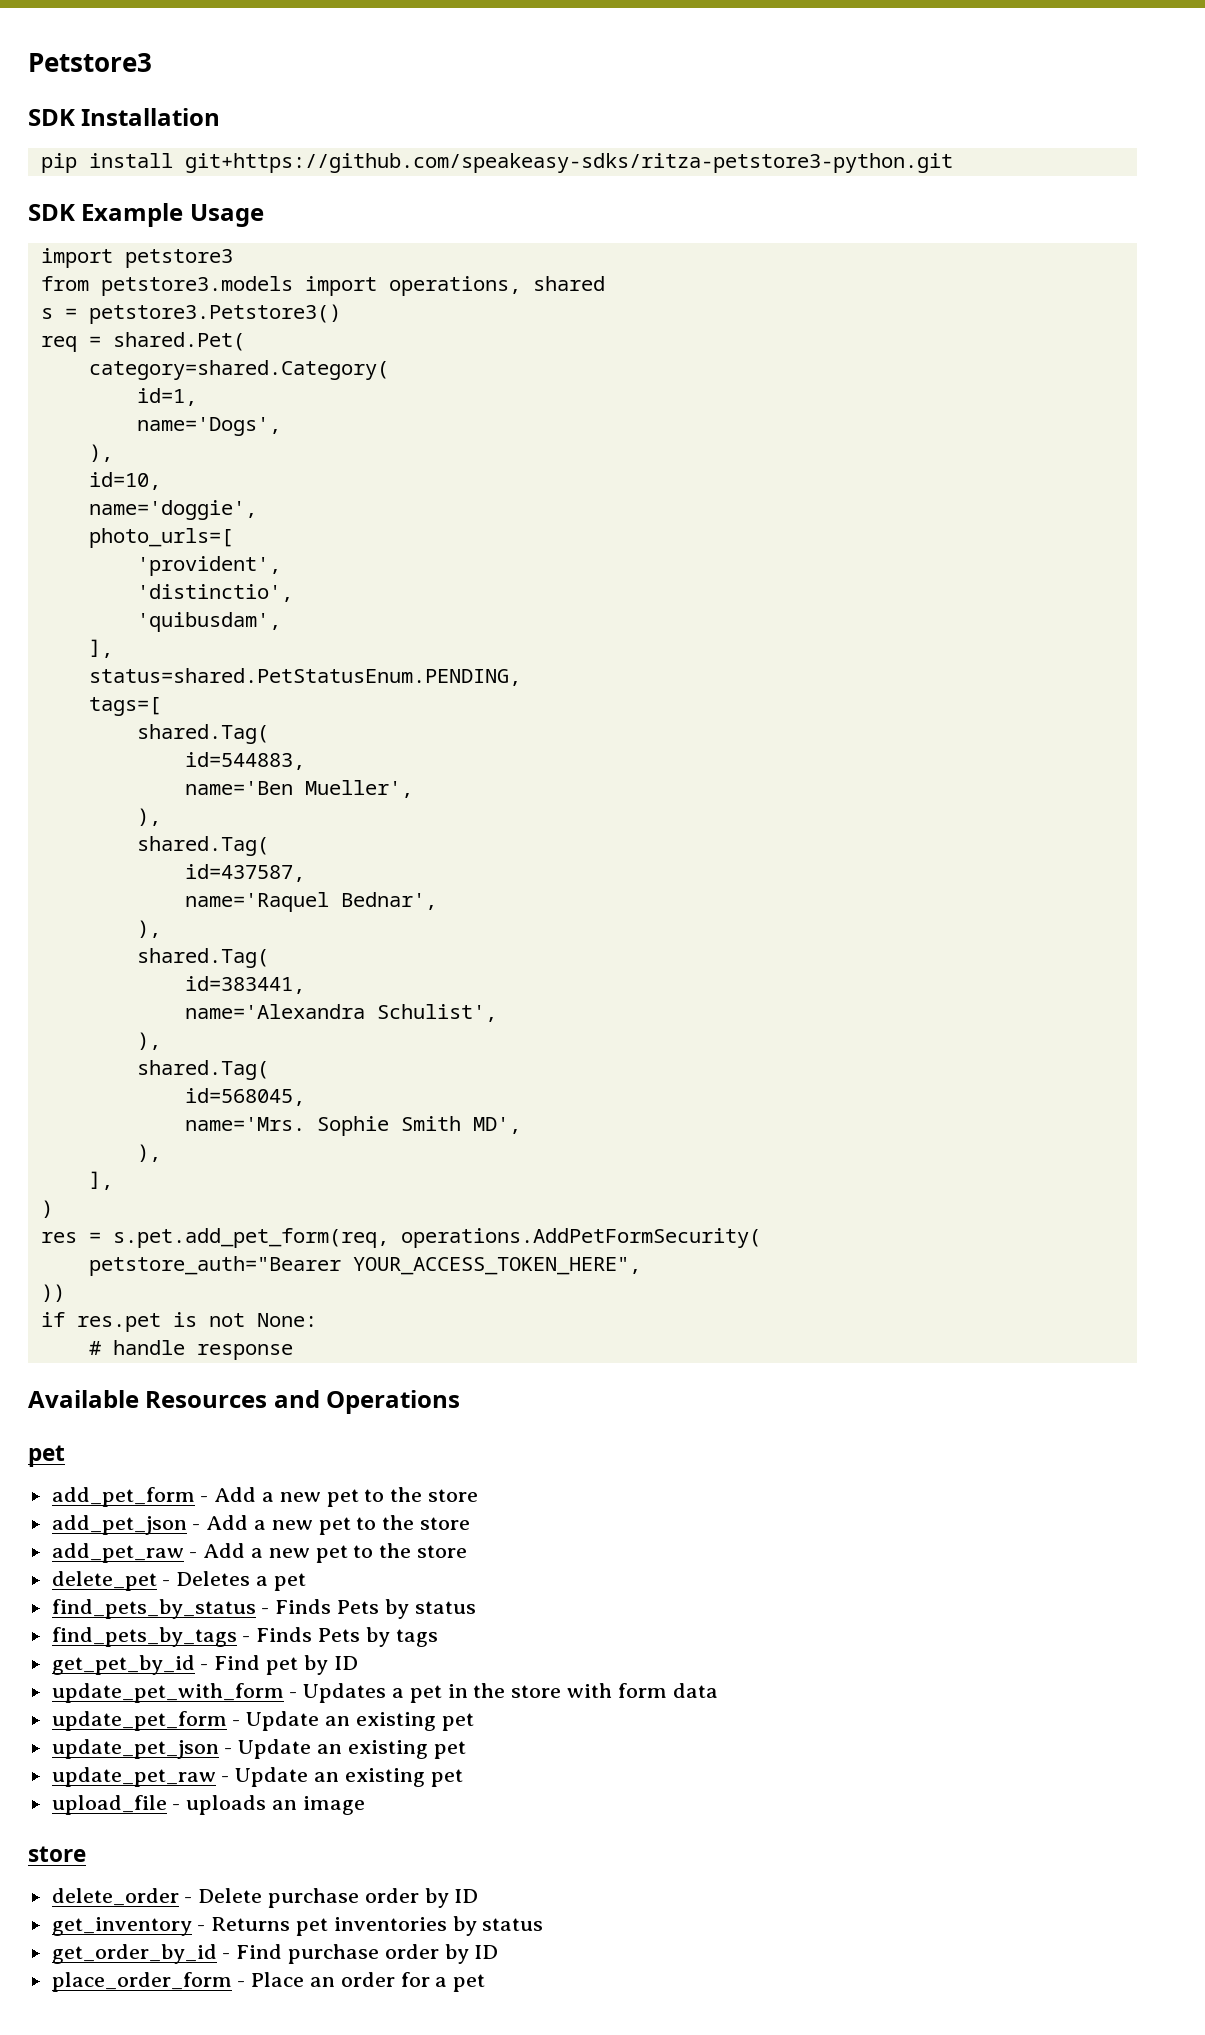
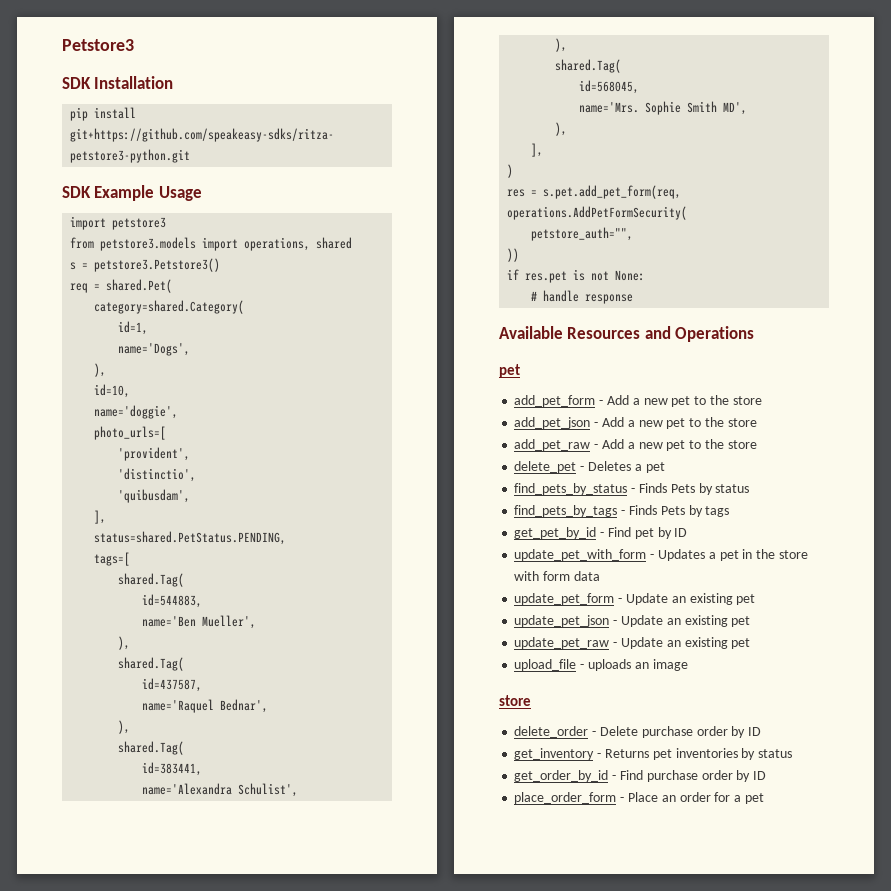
- status=shared.PetStatusEnum.PENDING,
+ status=shared.PetStatus.PENDING,
- petstore_auth="Bearer YOUR_ACCESS_TOKEN_HERE",
+ petstore_auth="",

